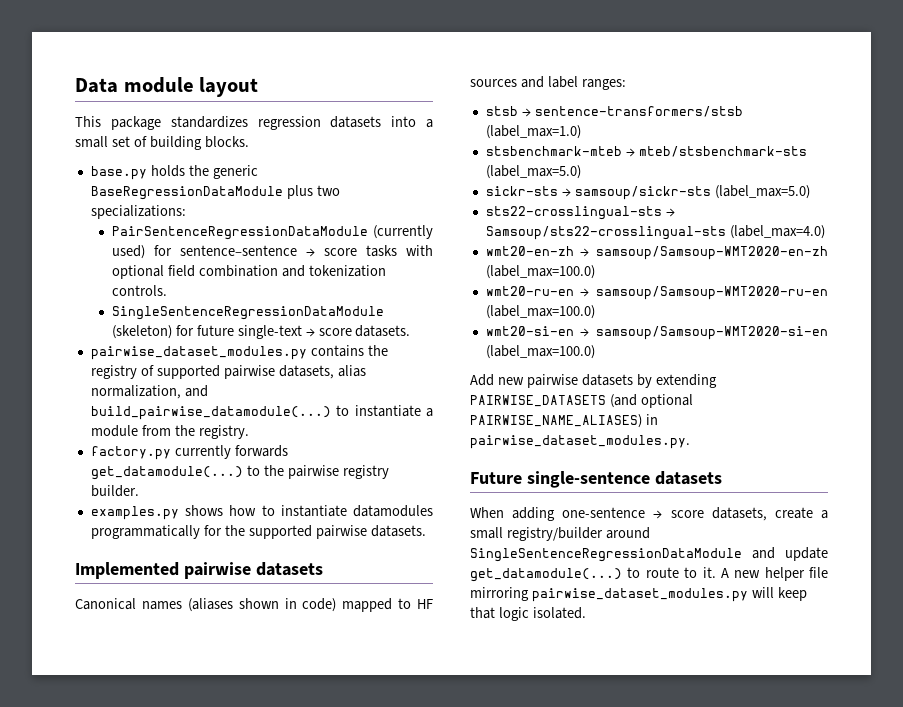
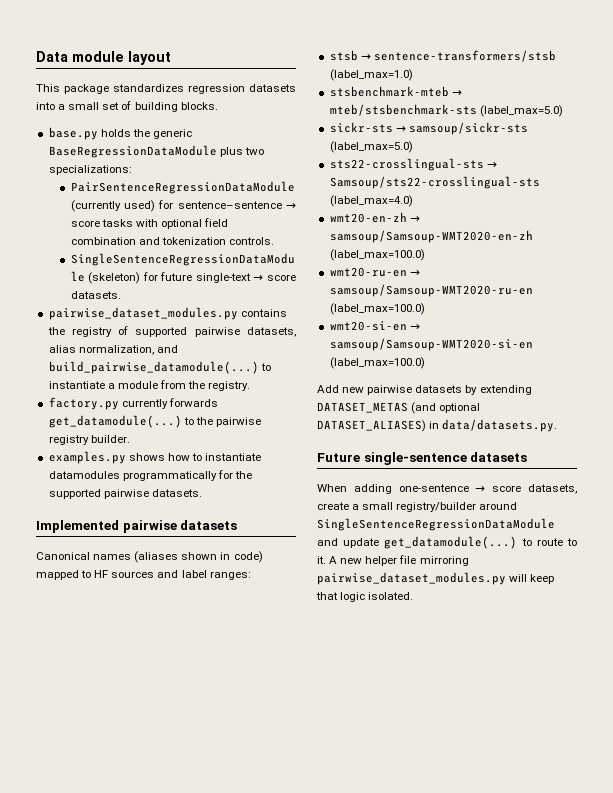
- Add new pairwise datasets by extending PAIRWISE_DATASETS (and optional PAIRWISE_NAME_ALIASES) in pairwise_dataset_modules.py.
+ Add new pairwise datasets by extending DATASET_METAS (and optional DATASET_ALIASES) in data/datasets.py.

